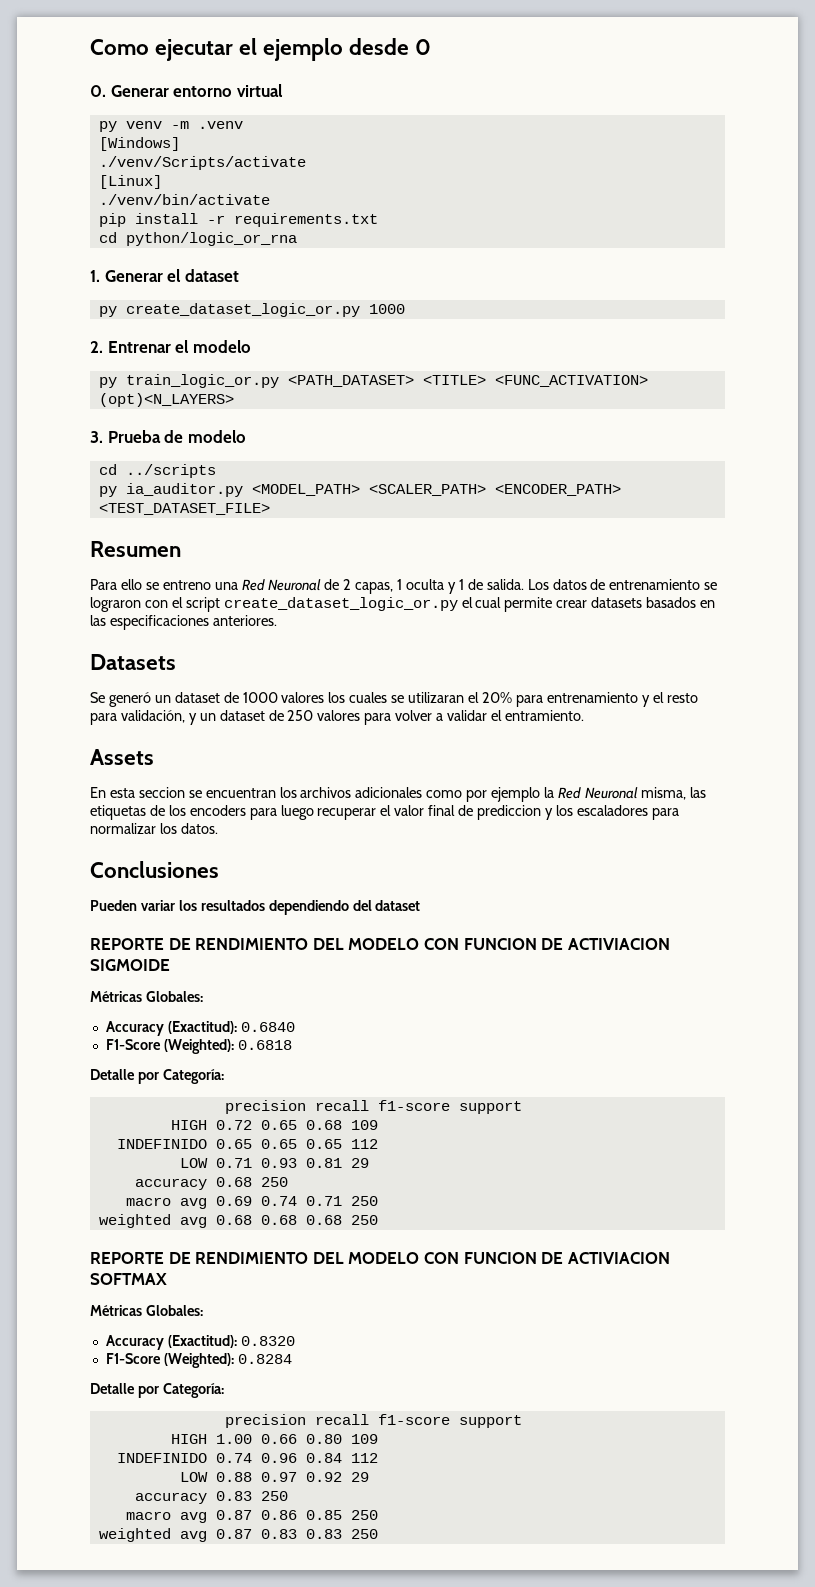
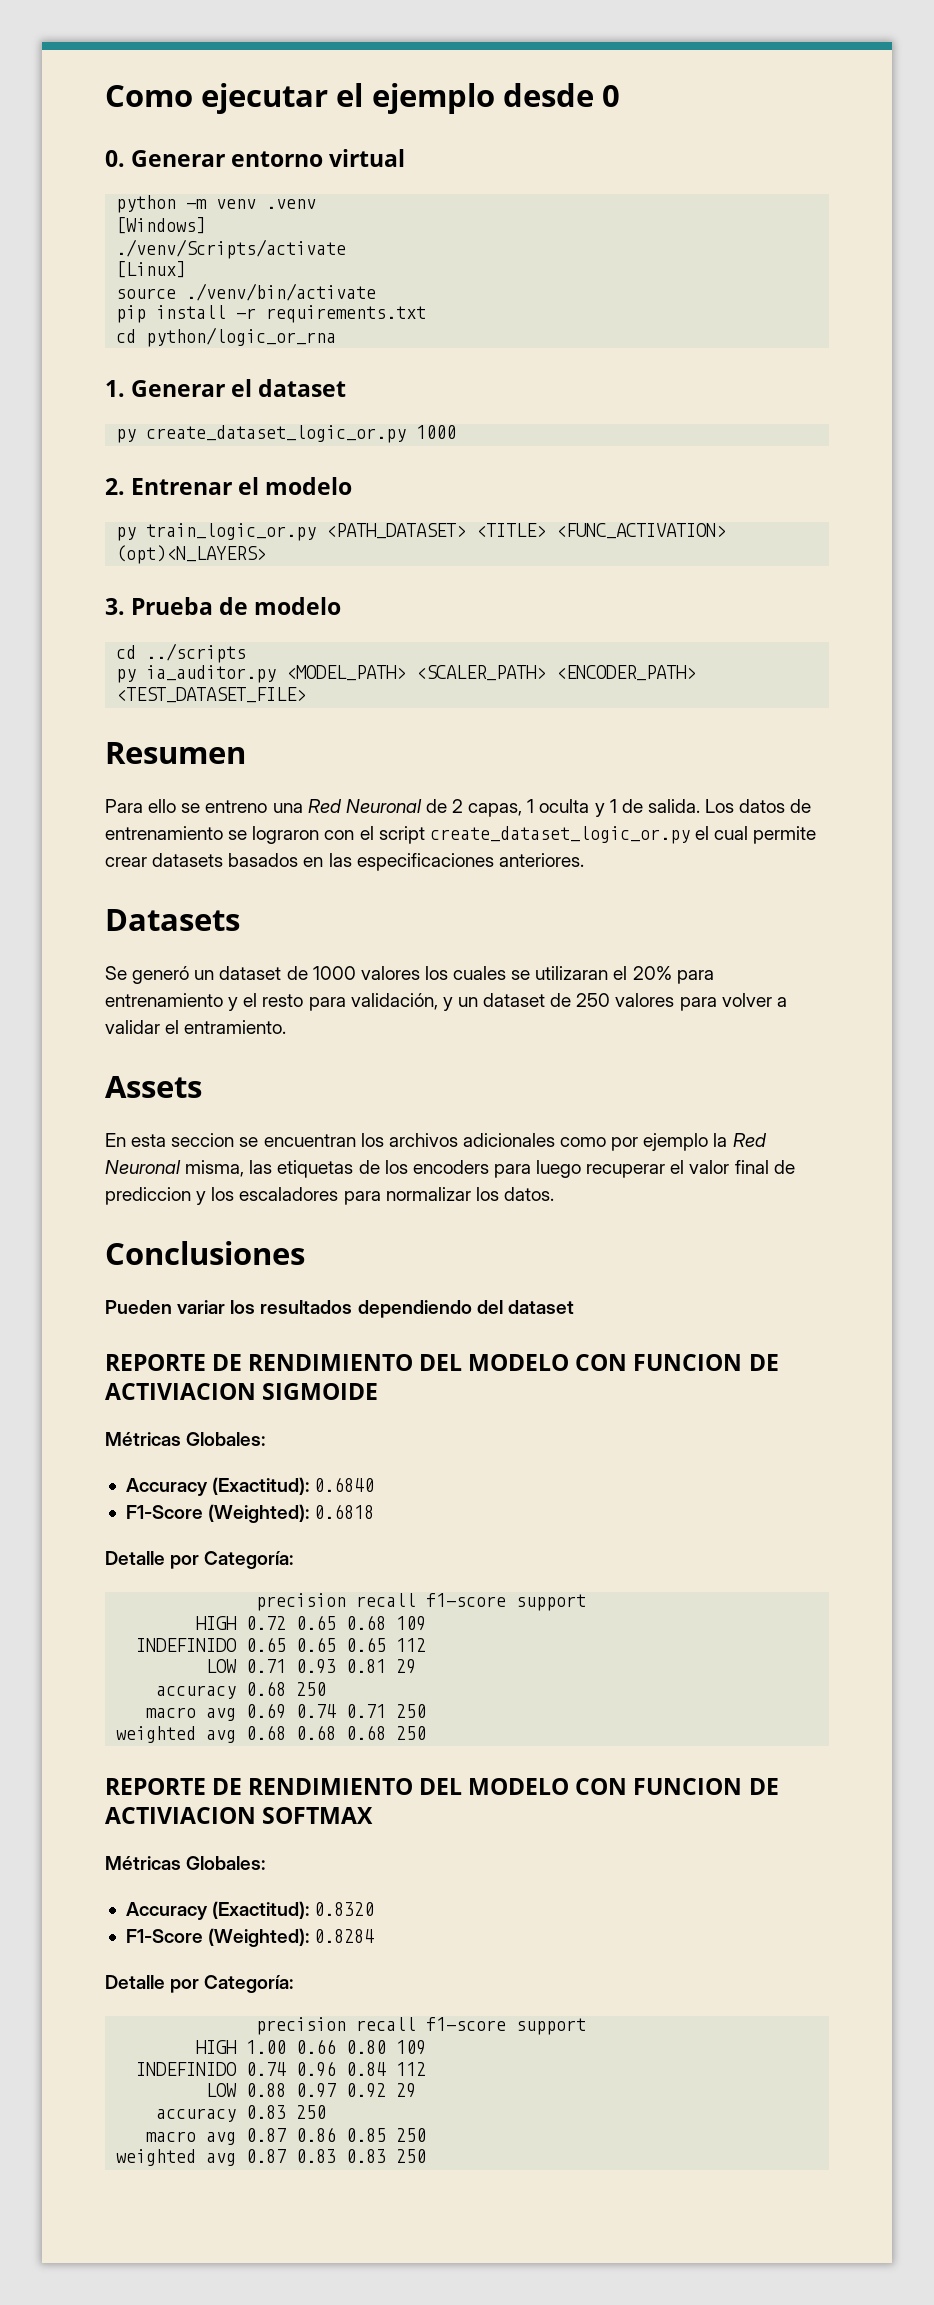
- py venv -m .venv
+ python -m venv .venv
- ./venv/bin/activate
+ source ./venv/bin/activate

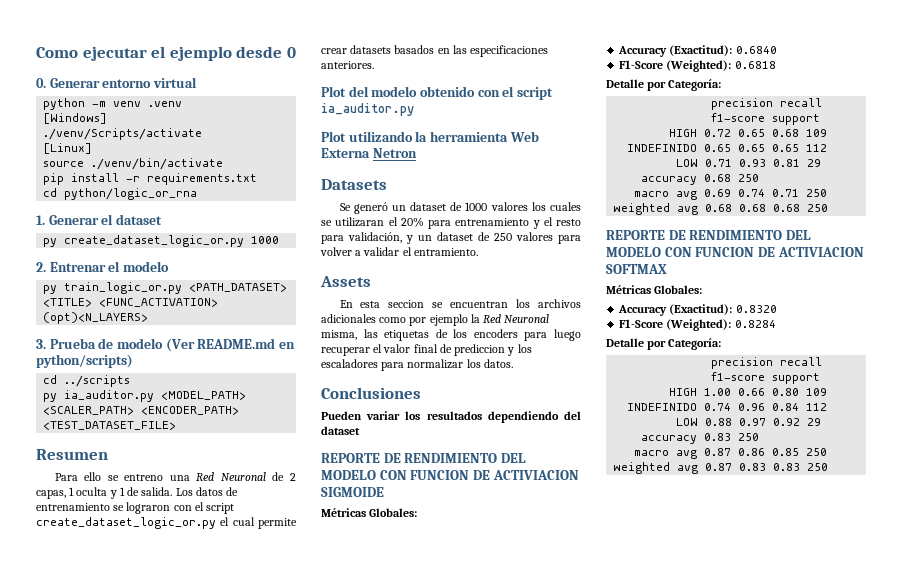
- 3. Prueba de modelo
+ 3. Prueba de modelo (Ver README.md en python/scripts)
+ Plot del modelo obtenido con el script ia_auditor.py
+ Plot utilizando la herramienta Web Externa Netron

